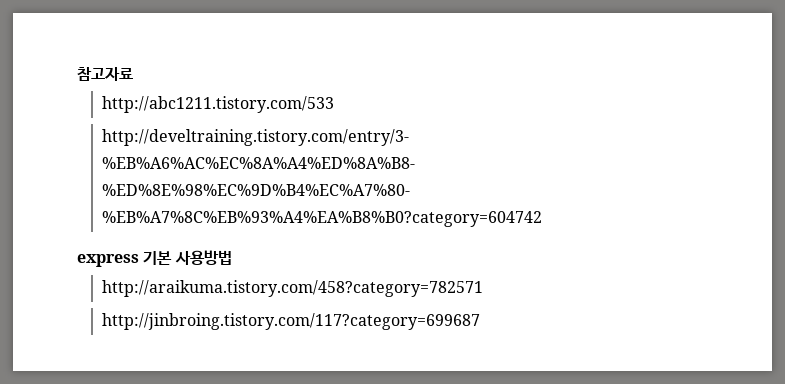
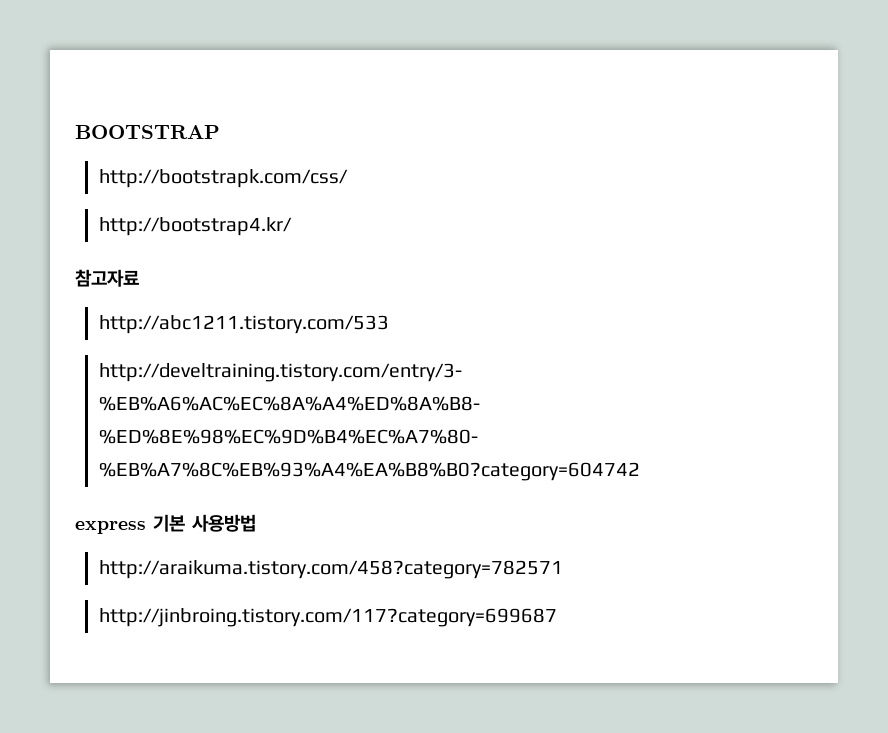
+ BOOTSTRAP
+ http://bootstrapk.com/css/
+ http://bootstrap4.kr/

